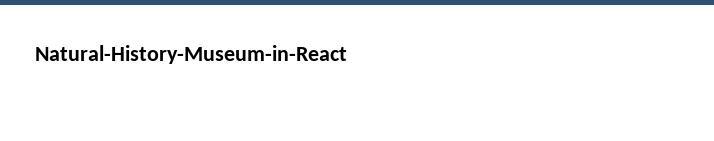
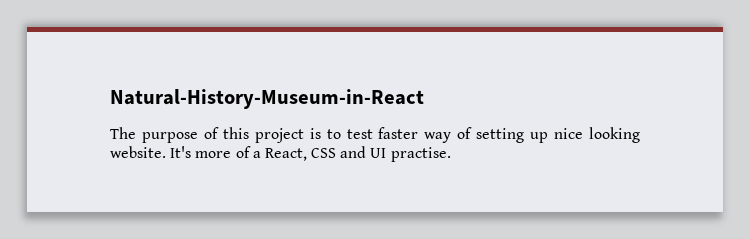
+ The purpose of this project is to test faster way of setting up nice looking website. It's more of a React, CSS and UI practise.

